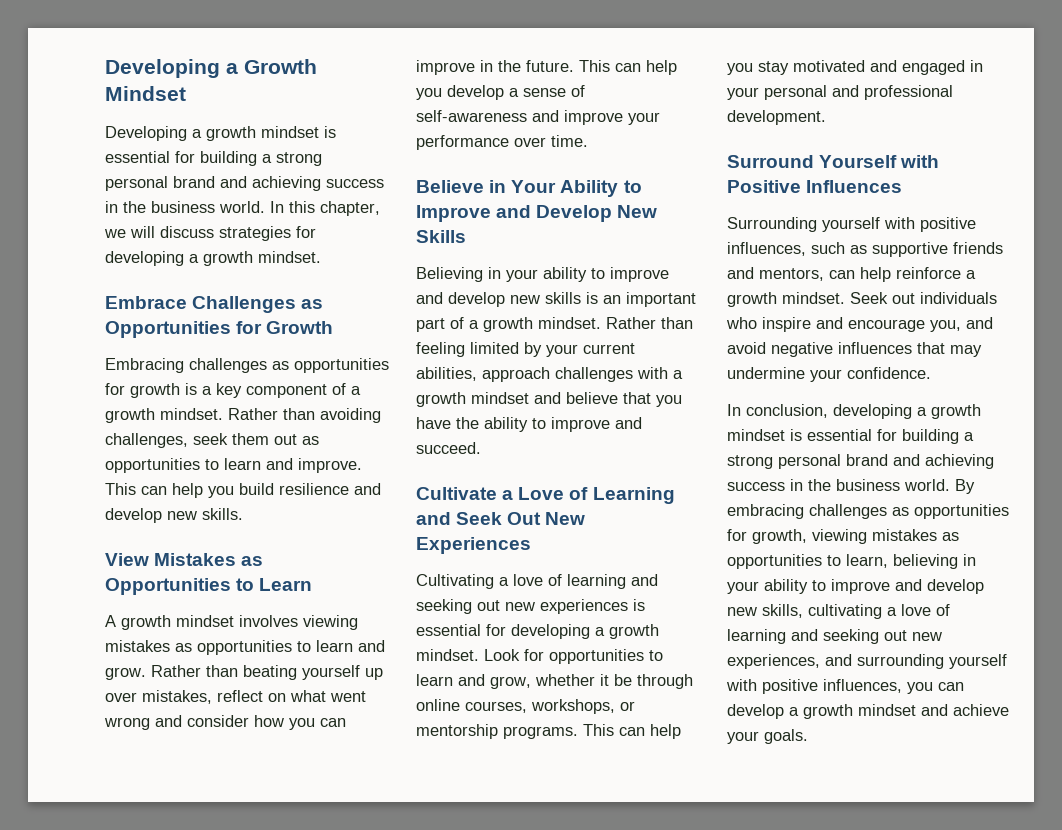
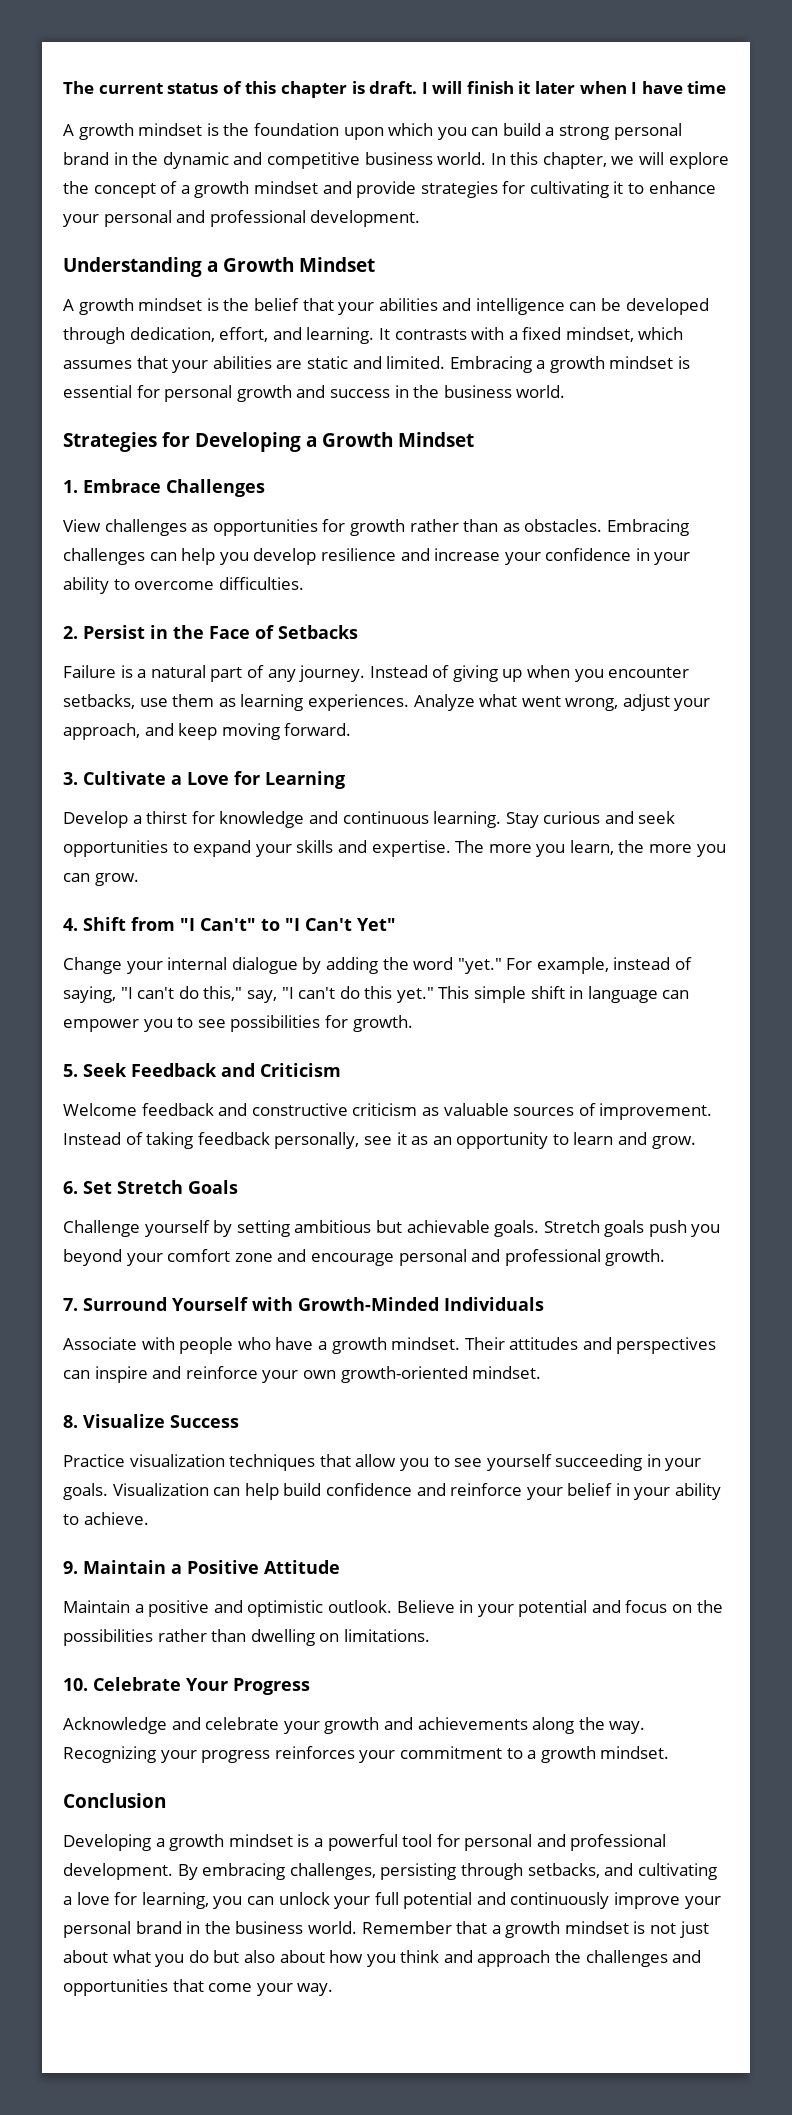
- Developing a Growth Mindset
- Developing a growth mindset is essential for building a strong personal brand and achieving success in the business world.
+ The current status of this chapter is draft. I will finish it later when I have time
+ A growth mindset is the foundation upon which you can build a strong personal brand in the dynamic and competitive business world.
- In this chapter, we will discuss strategies for developing a growth mindset.
- Embrace Challenges as Opportunities for Growth
- Embracing challenges as opportunities for growth is a key component of a growth mindset. Rather than avoiding challenges, seek them out as opportunities to learn and improve. This can help you build resilience and develop new skills.
- View Mistakes as Opportunities to Learn
- A growth mindset involves viewing mistakes as opportunities to learn and grow. Rather than beating yourself up over mistakes, reflect on what went wrong and consider how you can improve in the future. This can help you develop a sense of self-awareness and improve your performance over time.
- Believe in Your Ability to Improve and Develop New Skills
- Believing in your ability to improve and develop new skills is an important part of a growth mindset. Rather than feeling limited by your current abilities, approach challenges with a growth mindset and believe that you have the ability to improve and succeed.
- Cultivate a Love of Learning and Seek Out New Experiences
- Cultivating a love of learning and seeking out new experiences is essential for developing a growth mindset. Look for opportunities to learn and grow, whether it be through online courses, workshops, or mentorship programs. This can help you stay motivated and engaged in your personal and professional development.
+ In this chapter, we will explore the concept of a growth mindset and provide strategies for cultivating it to enhance your personal and professional development.
- Surround Yourself with Positive Influences
- Surrounding yourself with positive influences, such as supportive friends and mentors, can help reinforce a growth mindset. Seek out individuals who inspire and encourage you, and avoid negative influences that may undermine your confidence.
- In conclusion, developing a growth mindset is essential for building a strong personal brand and achieving success in the business world. By embracing challenges as opportunities for growth, viewing mistakes as opportunities to learn, believing in your ability to improve and develop new skills, cultivating a love of learning and seeking out new experiences, and surrounding yourself with positive influences, you can develop a growth mindset and achieve your goals.
+ Understanding a Growth Mindset
+ A growth mindset is the belief that your abilities and intelligence can be developed through dedication, effort, and learning. It contrasts with a fixed mindset, which assumes that your abilities are static and limited. Embracing a growth mindset is essential for personal growth and success in the business world.
+ Strategies for Developing a Growth Mindset
+ 1. Embrace Challenges
+ View challenges as opportunities for growth rather than as obstacles. Embracing challenges can help you develop resilience and increase your confidence in your ability to overcome difficulties.
+ 2. Persist in the Face of Setbacks
+ Failure is a natural part of any journey. Instead of giving up when you encounter setbacks, use them as learning experiences. Analyze what went wrong, adjust your approach, and keep moving forward.
+ 3. Cultivate a Love for Learning
+ Develop a thirst for knowledge and continuous learning. Stay curious and seek opportunities to expand your skills and expertise. The more you learn, the more you can grow.
+ 4. Shift from "I Can't" to "I Can't Yet"
+ Change your internal dialogue by adding the word "yet." For example, instead of saying, "I can't do this," say, "I can't do this yet." This simple shift in language can empower you to see possibilities for growth.
+ 5. Seek Feedback and Criticism
+ Welcome feedback and constructive criticism as valuable sources of improvement. Instead of taking feedback personally, see it as an opportunity to learn and grow.
+ 6. Set Stretch Goals
+ Challenge yourself by setting ambitious but achievable goals. Stretch goals push you beyond your comfort zone and encourage personal and professional growth.
+ 7. Surround Yourself with Growth-Minded Individuals
+ Associate with people who have a growth mindset. Their attitudes and perspectives can inspire and reinforce your own growth-oriented mindset.
+ 8. Visualize Success
+ Practice visualization techniques that allow you to see yourself succeeding in your goals. Visualization can help build confidence and reinforce your belief in your ability to achieve.
+ 9. Maintain a Positive Attitude
+ Maintain a positive and optimistic outlook. Believe in your potential and focus on the possibilities rather than dwelling on limitations.
+ 10. Celebrate Your Progress
+ Acknowledge and celebrate your growth and achievements along the way. Recognizing your progress reinforces your commitment to a growth mindset.
+ Conclusion
+ Developing a growth mindset is a powerful tool for personal and professional development. By embracing challenges, persisting through setbacks, and cultivating a love for learning, you can unlock your full potential and continuously improve your personal brand in the business world. Remember that a growth mindset is not just about what you do but also about how you think and approach the challenges and opportunities that come your way.

